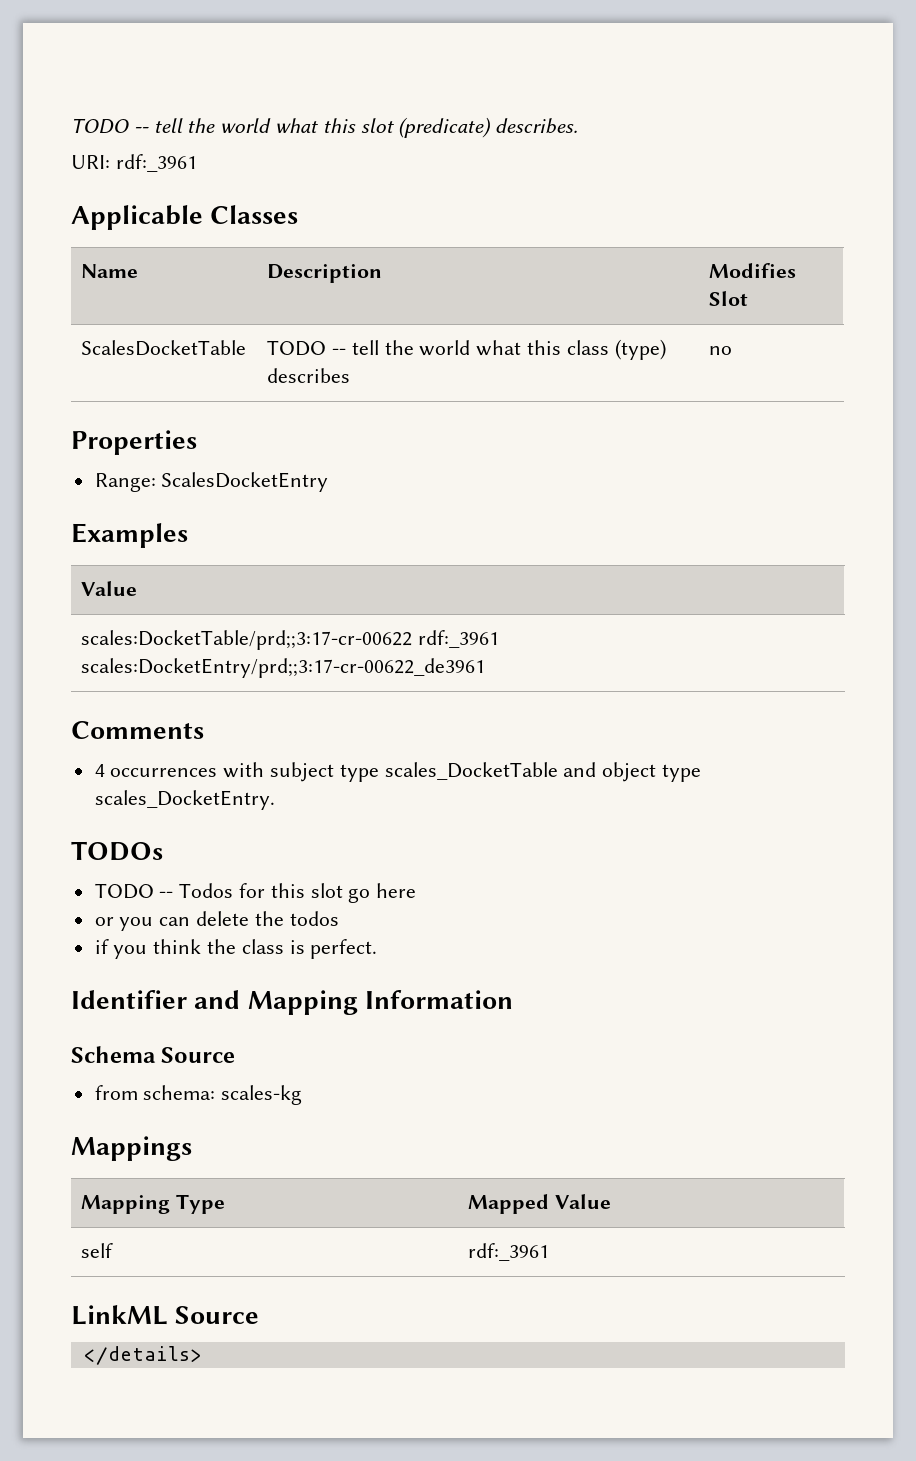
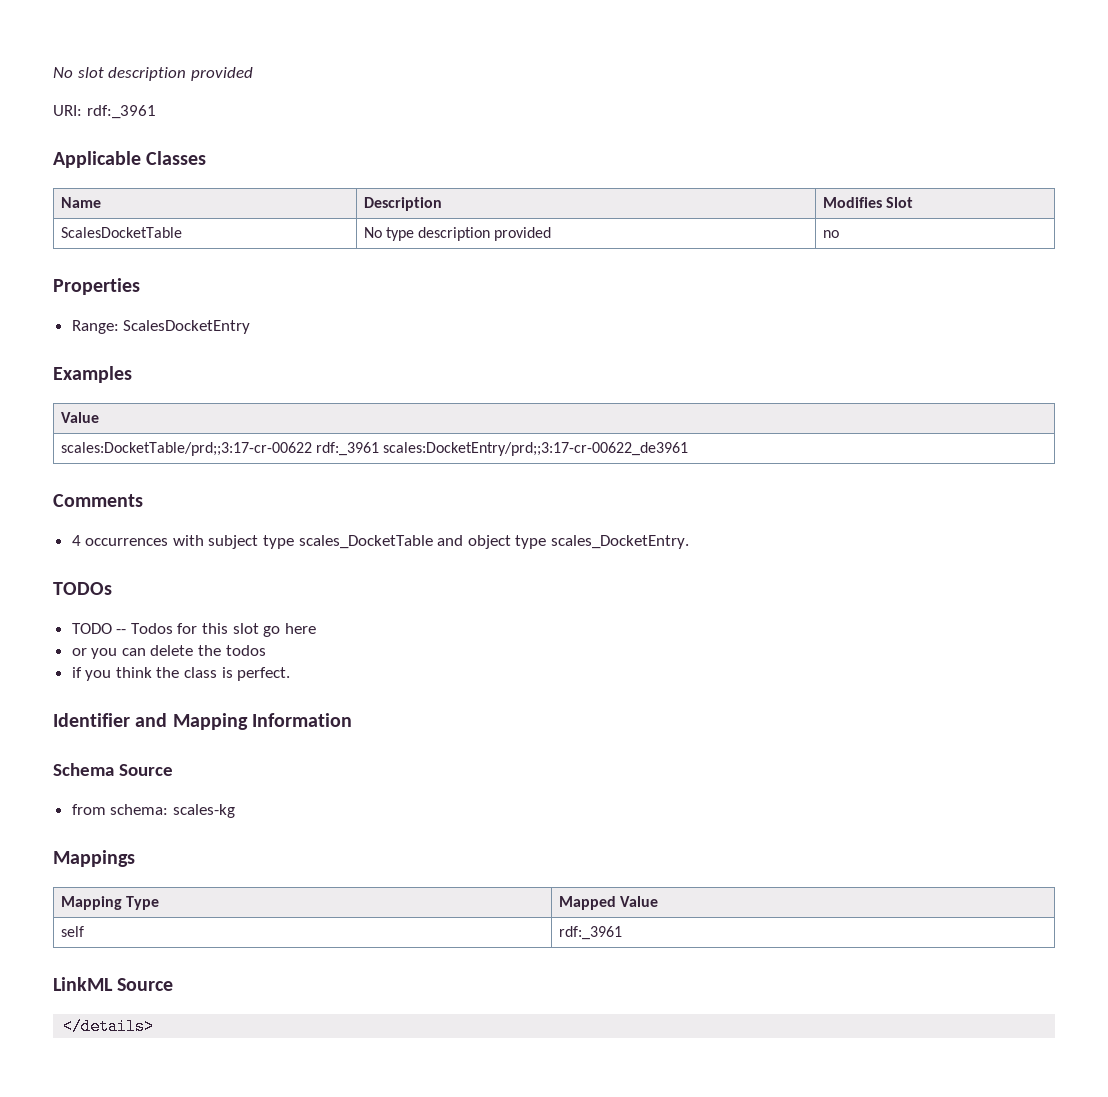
- TODO -- tell the world what this slot (predicate) describes.
+ No slot description provided
- ScalesDocketTable | TODO -- tell the world what this class (type) describes | no
+ ScalesDocketTable | No type description provided | no

